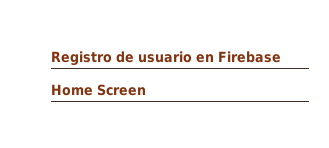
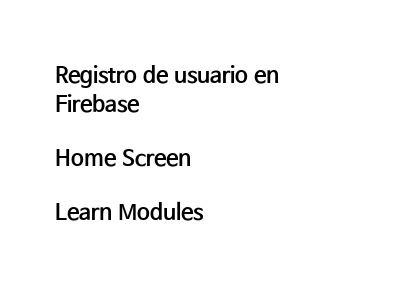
+ Learn Modules

